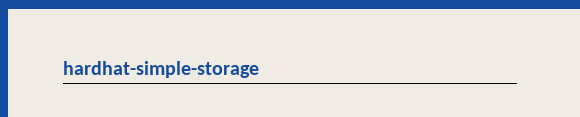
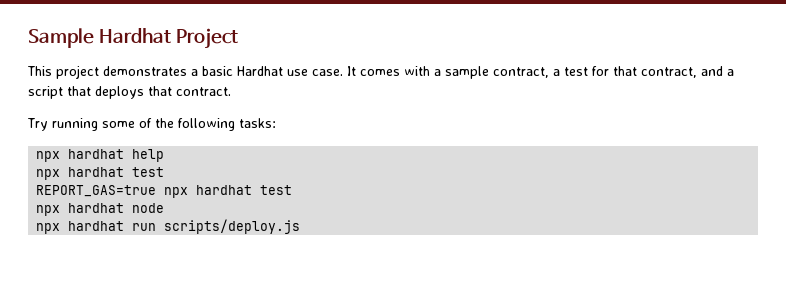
- hardhat-simple-storage
+ Sample Hardhat Project
+ This project demonstrates a basic Hardhat use case. It comes with a sample contract, a test for that contract, and a script that deploys that contract.
+ Try running some of the following tasks:
+ npx hardhat help
+ npx hardhat test
+ REPORT_GAS=true npx hardhat test
+ npx hardhat node
+ npx hardhat run scripts/deploy.js

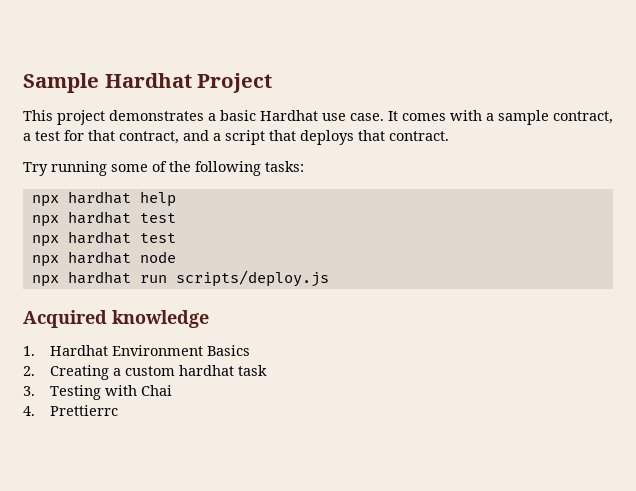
  npx hardhat help
  npx hardhat test
- REPORT_GAS=true npx hardhat test
+ npx hardhat test
+ Acquired knowledge
+ 1. Hardhat Environment Basics
+ 2. Creating a custom hardhat task
+ 3. Testing with Chai
+ 4. Prettierrc

